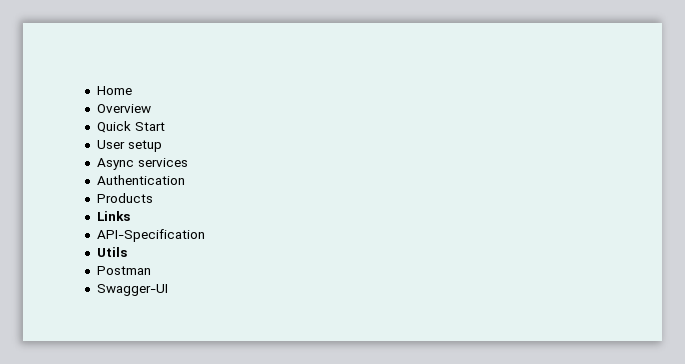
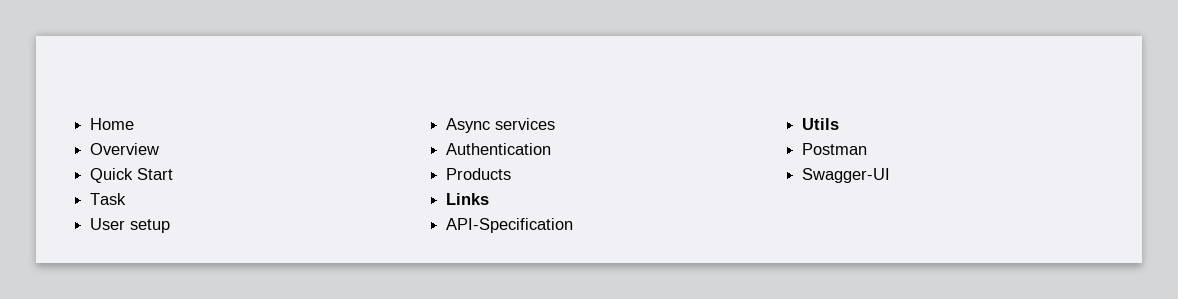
+ Task

